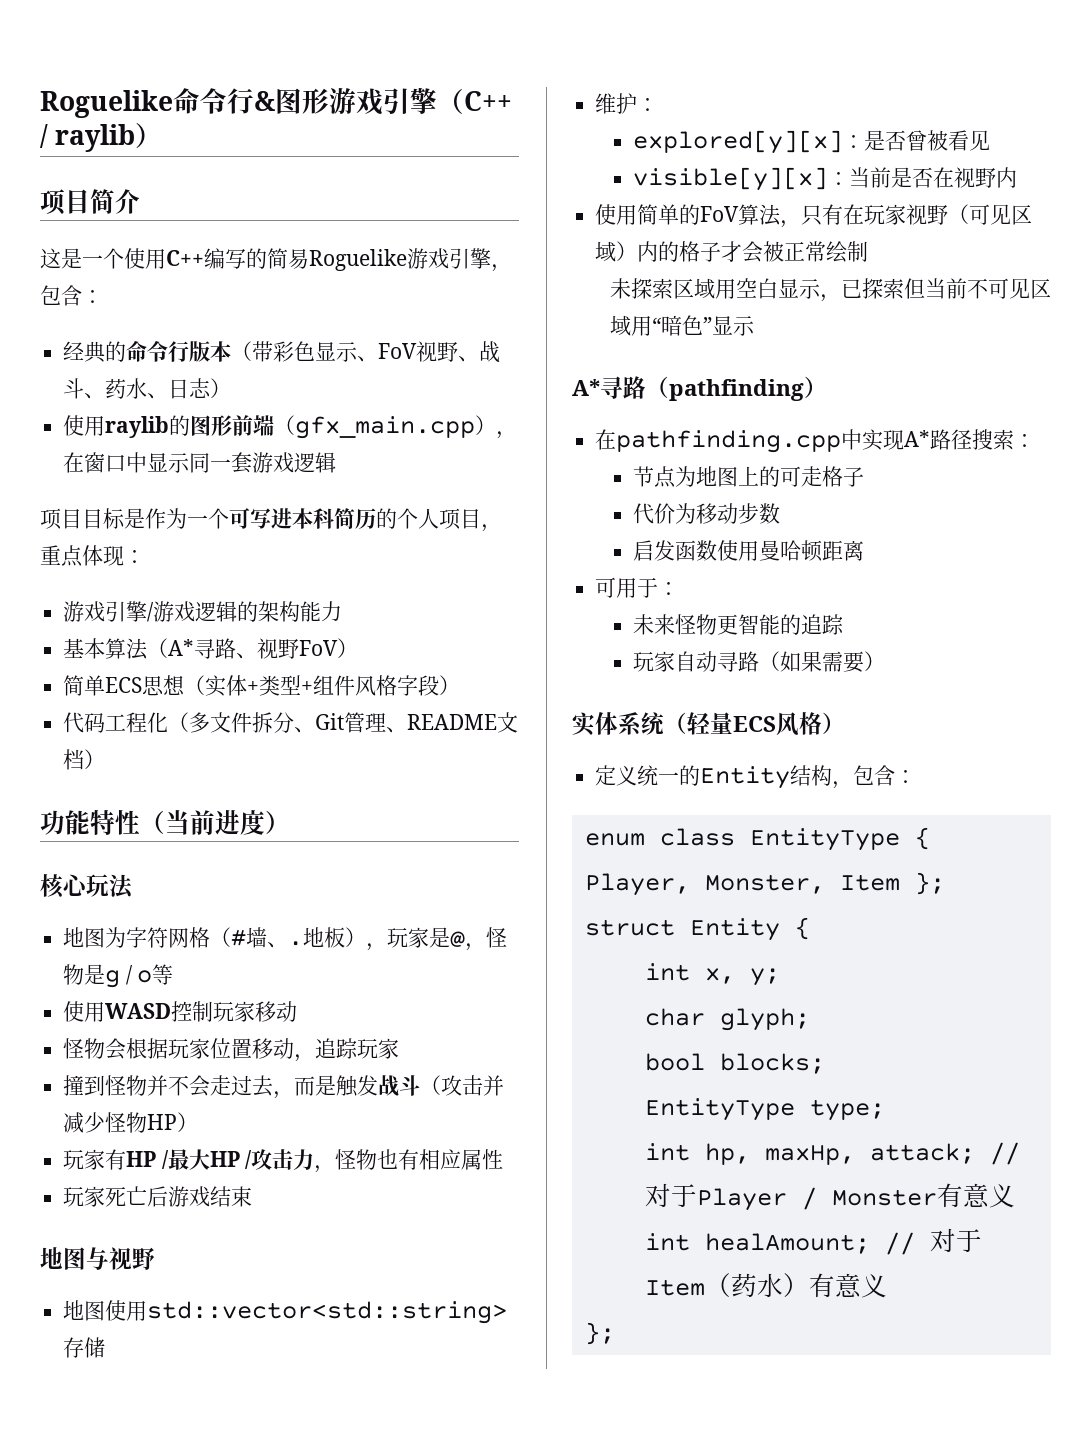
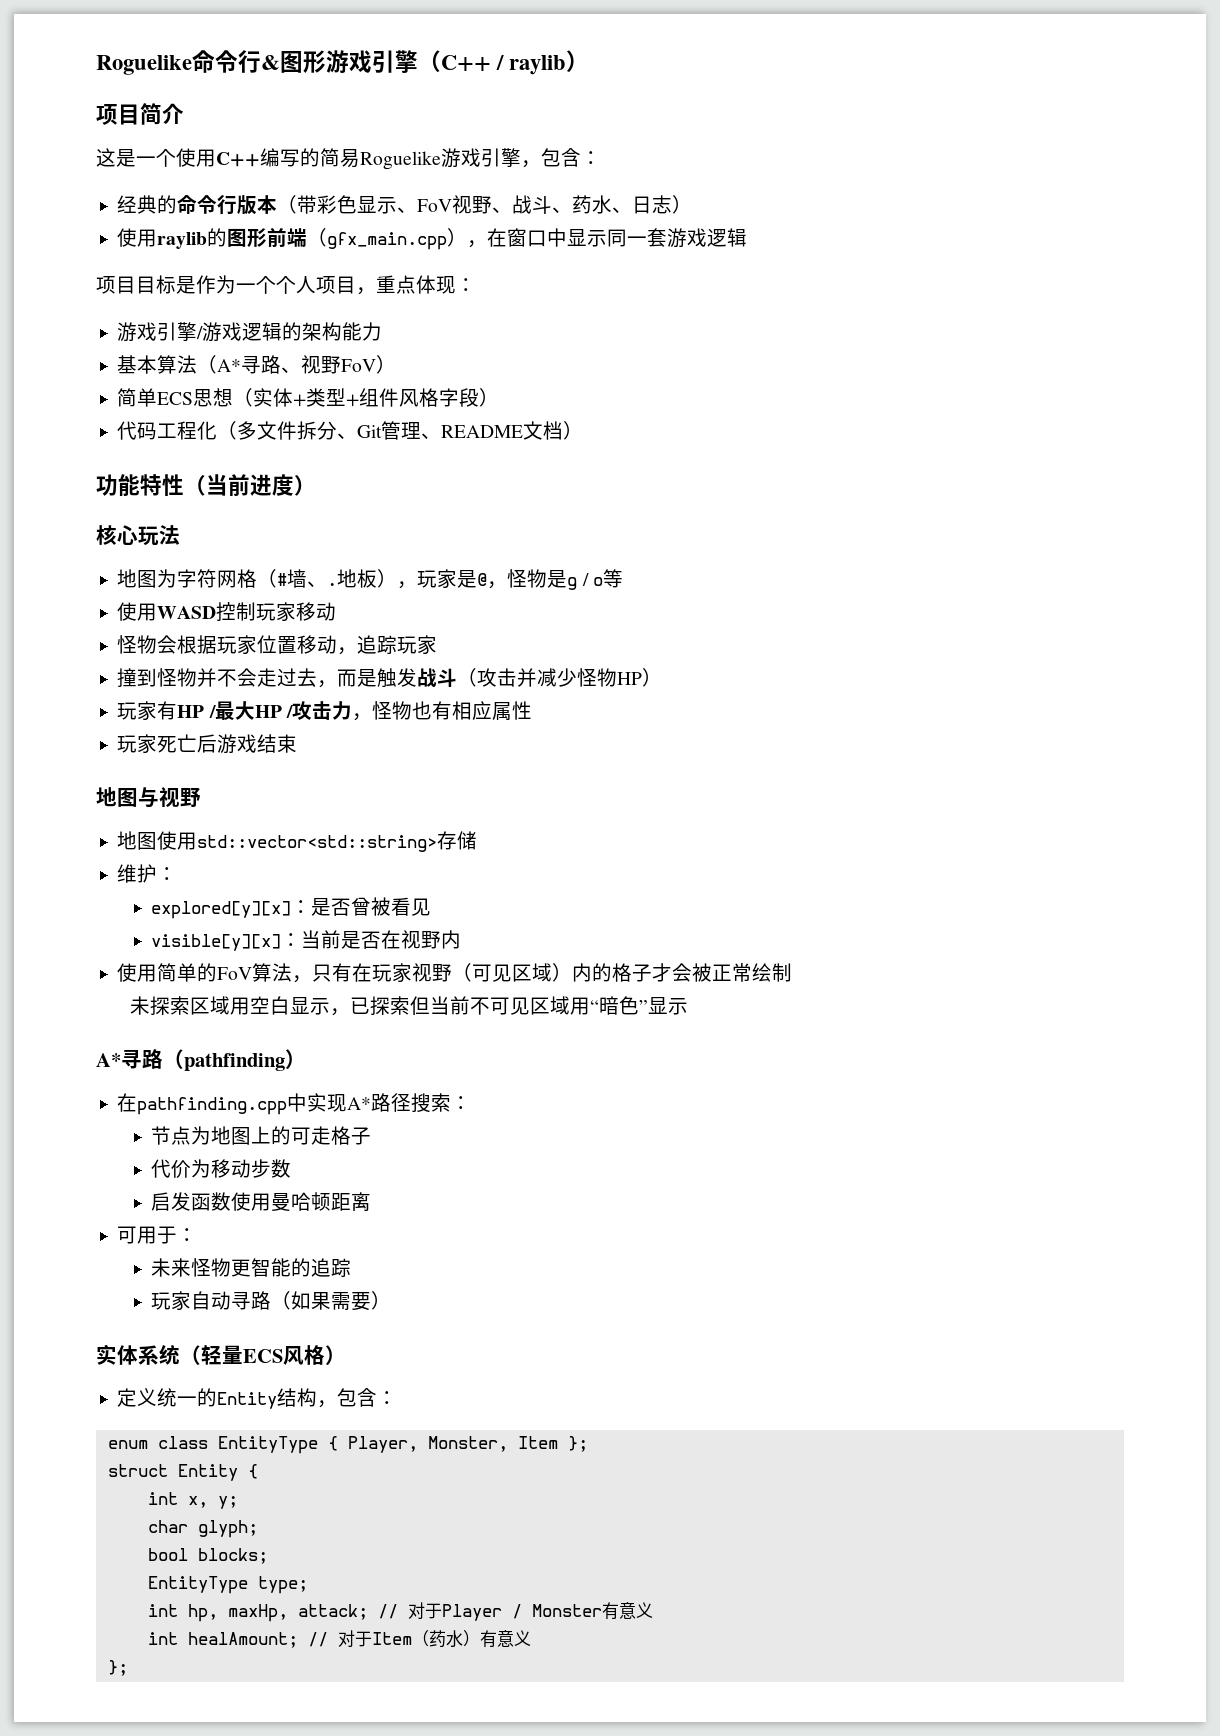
- 项目目标是作为一个可写进本科简历的个人项目，重点体现：
+ 项目目标是作为一个个人项目，重点体现：

